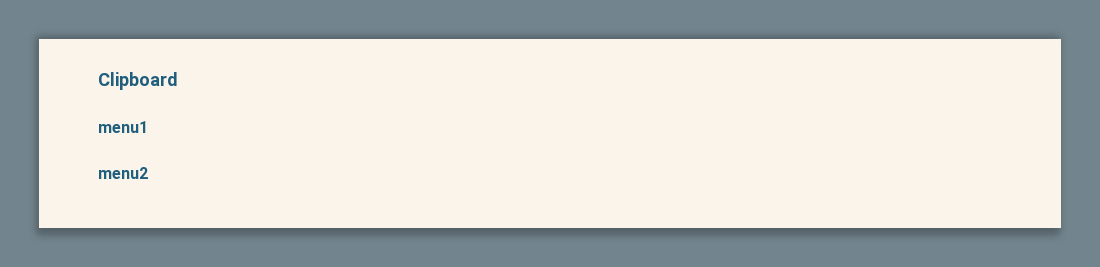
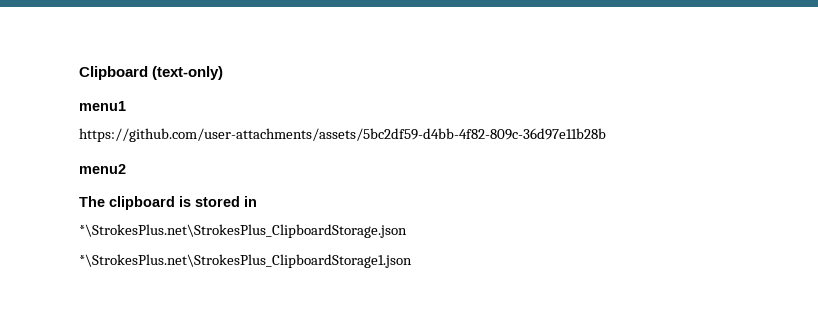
- Clipboard
+ Clipboard (text-only)
+ https://github.com/user-attachments/assets/5bc2df59-d4bb-4f82-809c-36d97e11b28b
+ The clipboard is stored in
+ *\StrokesPlus.net\StrokesPlus_ClipboardStorage.json
+ *\StrokesPlus.net\StrokesPlus_ClipboardStorage1.json

